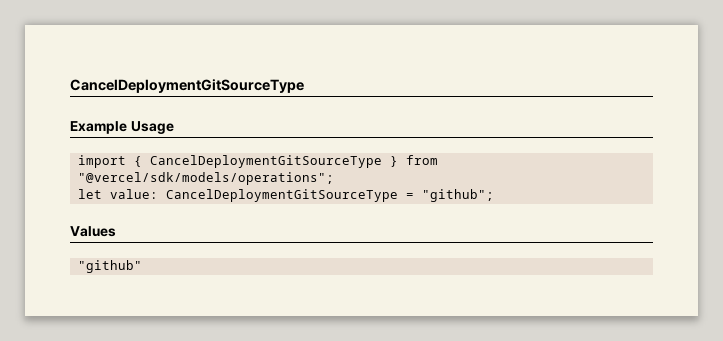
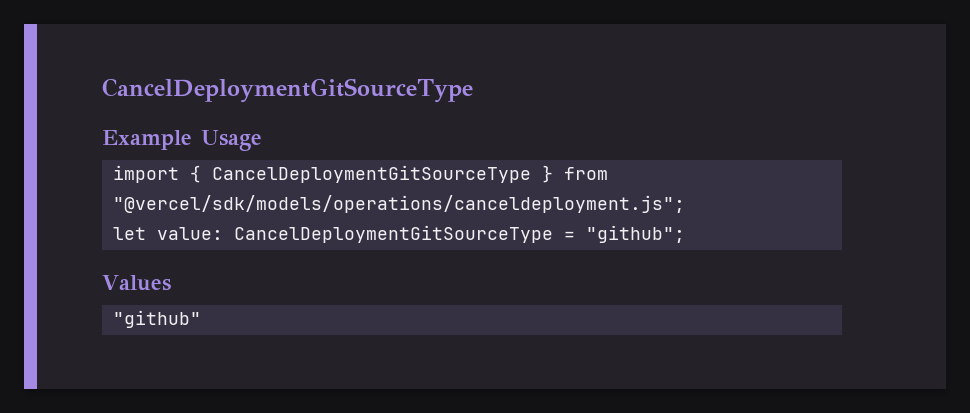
- import { CancelDeploymentGitSourceType } from "@vercel/sdk/models/operations";
+ import { CancelDeploymentGitSourceType } from "@vercel/sdk/models/operations/canceldeployment.js";

